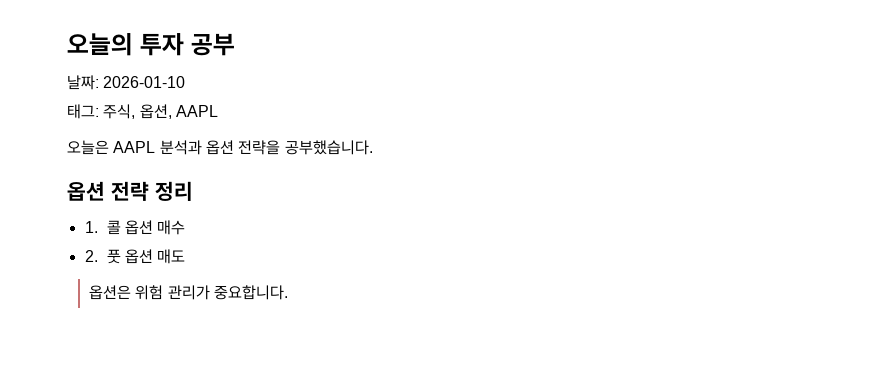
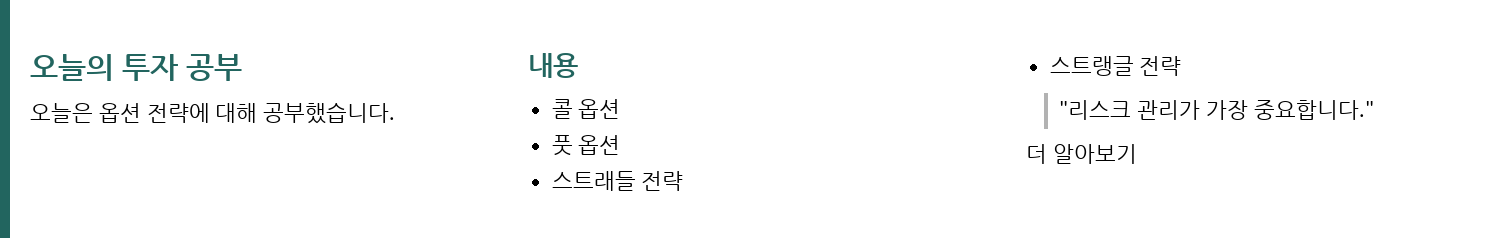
- 날짜: 2026-01-10
- 태그: 주식, 옵션, AAPL
- 오늘은 AAPL 분석과 옵션 전략을 공부했습니다.
- 옵션 전략 정리
- 1. 콜 옵션 매수
- 2. 풋 옵션 매도
- 옵션은 위험 관리가 중요합니다.
+ 오늘은 옵션 전략에 대해 공부했습니다.
+ 내용
+ 콜 옵션
+ 풋 옵션
+ 스트래들 전략
+ 스트랭글 전략
+ "리스크 관리가 가장 중요합니다."
+ 더 알아보기

